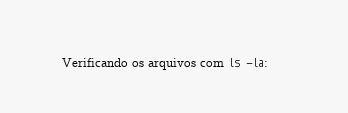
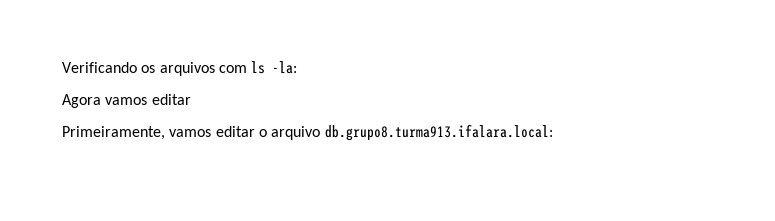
+ Agora vamos editar
+ Primeiramente, vamos editar o arquivo db.grupo8.turma913.ifalara.local:

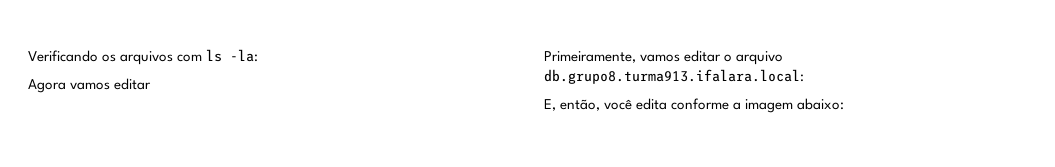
+ E, então, você edita conforme a imagem abaixo:

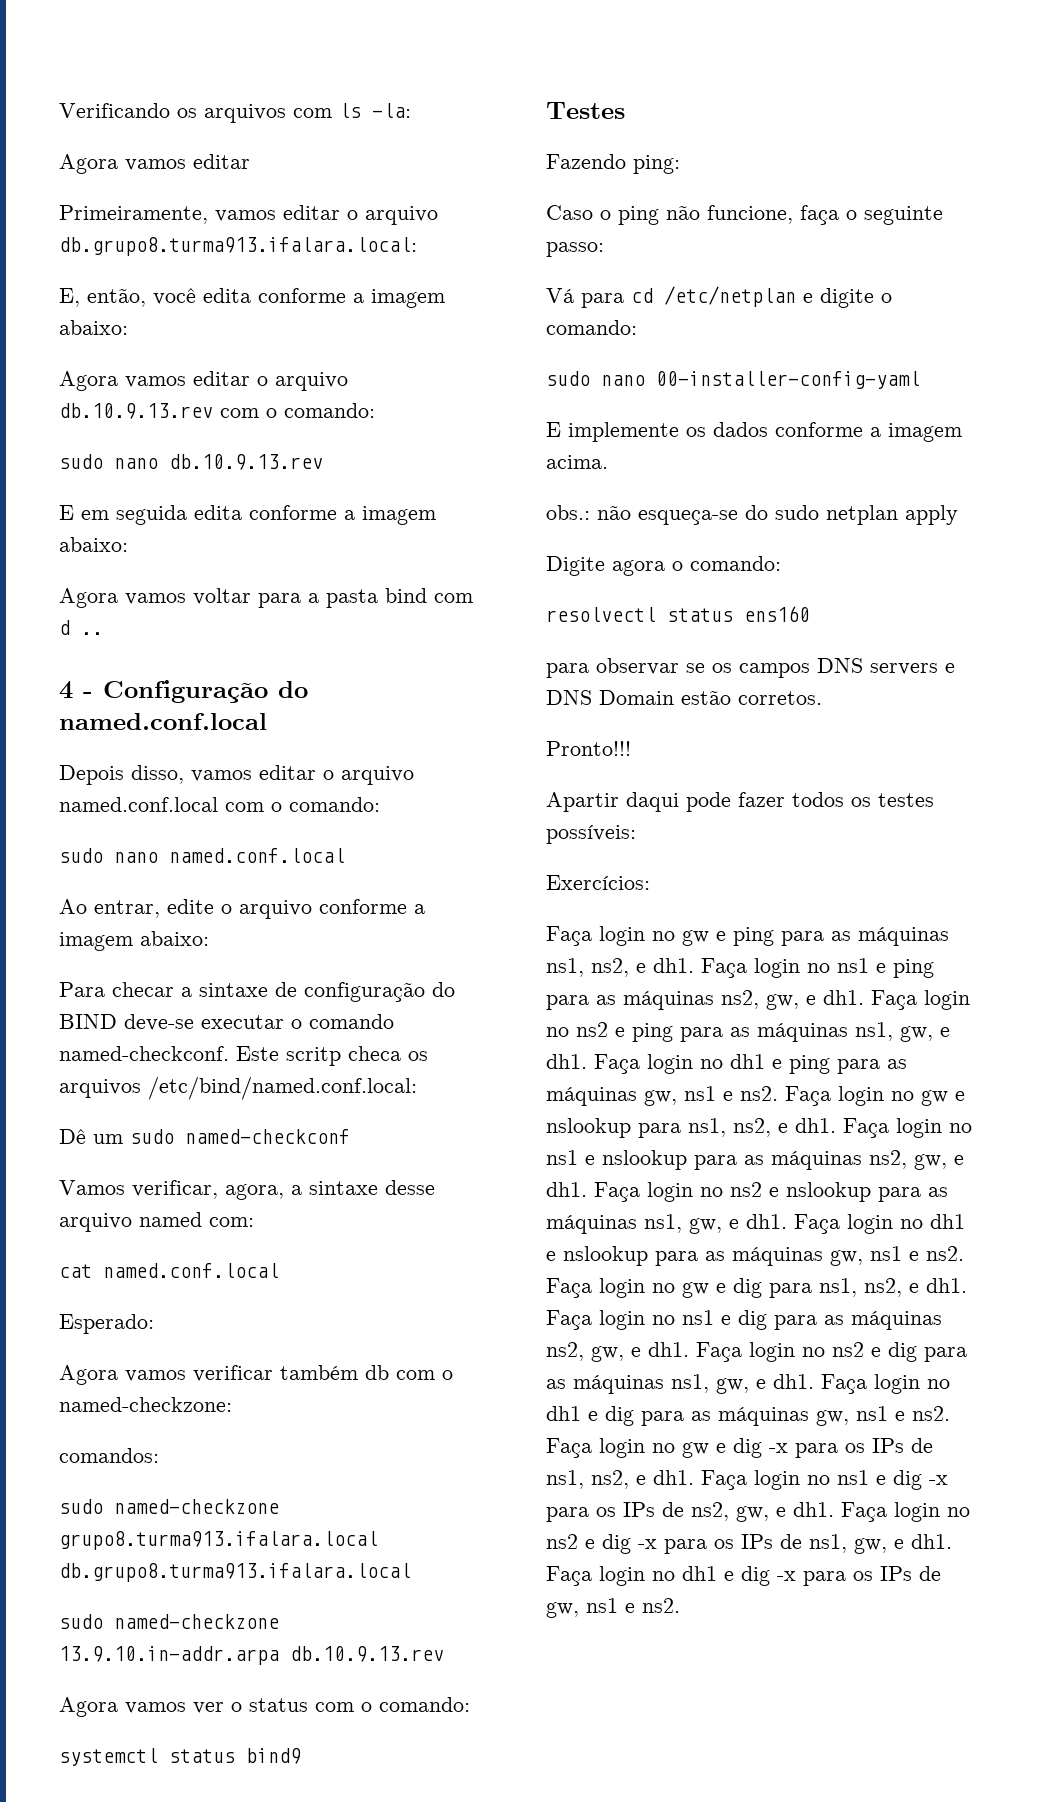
+ Agora vamos editar o arquivo db.10.9.13.rev com o comando:
+ sudo nano db.10.9.13.rev
+ E em seguida edita conforme a imagem abaixo:
+ Agora vamos voltar para a pasta bind com d ..
+ 4 - Configuração do named.conf.local
+ Depois disso, vamos editar o arquivo named.conf.local com o comando:
+ sudo nano named.conf.local
+ Ao entrar, edite o arquivo conforme a imagem abaixo:
+ Para checar a sintaxe de configuração do BIND deve-se executar o comando named-checkconf. Este scritp checa os arquivos /etc/bind/named.conf.local:
+ Dê um sudo named-checkconf
+ Vamos verificar, agora, a sintaxe desse arquivo named com:
+ cat named.conf.local
+ Esperado:
+ Agora vamos verificar também db com o named-checkzone:
+ comandos:
+ sudo named-checkzone grupo8.turma913.ifalara.local db.grupo8.turma913.ifalara.local
+ sudo named-checkzone 13.9.10.in-addr.arpa db.10.9.13.rev
+ Agora vamos ver o status com o comando:
+ systemctl status bind9
+ Testes
+ Fazendo ping:
+ Caso o ping não funcione, faça o seguinte passo:
+ Vá para cd /etc/netplan e digite o comando:
+ sudo nano 00-installer-config-yaml
+ E implemente os dados conforme a imagem acima.
+ obs.: não esqueça-se do sudo netplan apply
+ Digite agora o comando:
+ resolvectl status ens160
+ para observar se os campos DNS servers e DNS Domain estão corretos.
+ Pronto!!!
+ Apartir daqui pode fazer todos os testes possíveis:
+ Exercícios:
+ Faça login no gw e ping para as máquinas ns1, ns2, e dh1. Faça login no ns1 e ping para as máquinas ns2, gw, e dh1. Faça login no ns2 e ping para as máquinas ns1, gw, e dh1. Faça login no dh1 e ping para as máquinas gw, ns1 e ns2. Faça login no gw e nslookup para ns1, ns2, e dh1. Faça login no ns1 e nslookup para as máquinas ns2, gw, e dh1. Faça login no ns2 e nslookup para as máquinas ns1, gw, e dh1. Faça login no dh1 e nslookup para as máquinas gw, ns1 e ns2. Faça login no gw e dig para ns1, ns2, e dh1. Faça login no ns1 e dig para as máquinas ns2, gw, e dh1. Faça login no ns2 e dig para as máquinas ns1, gw, e dh1. Faça login no dh1 e dig para as máquinas gw, ns1 e ns2. Faça login no gw e dig -x para os IPs de ns1, ns2, e dh1. Faça login no ns1 e dig -x para os IPs de ns2, gw, e dh1. Faça login no ns2 e dig -x para os IPs de ns1, gw, e dh1. Faça login no dh1 e dig -x para os IPs de gw, ns1 e ns2.

